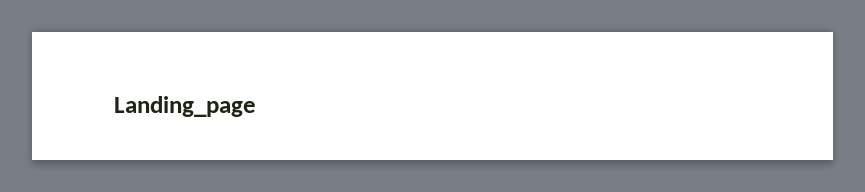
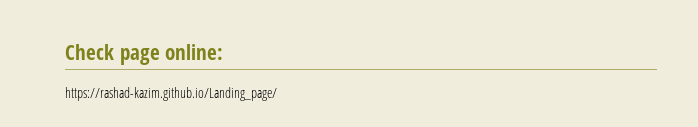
- Landing_page
+ Check page online:
+ https://rashad-kazim.github.io/Landing_page/

